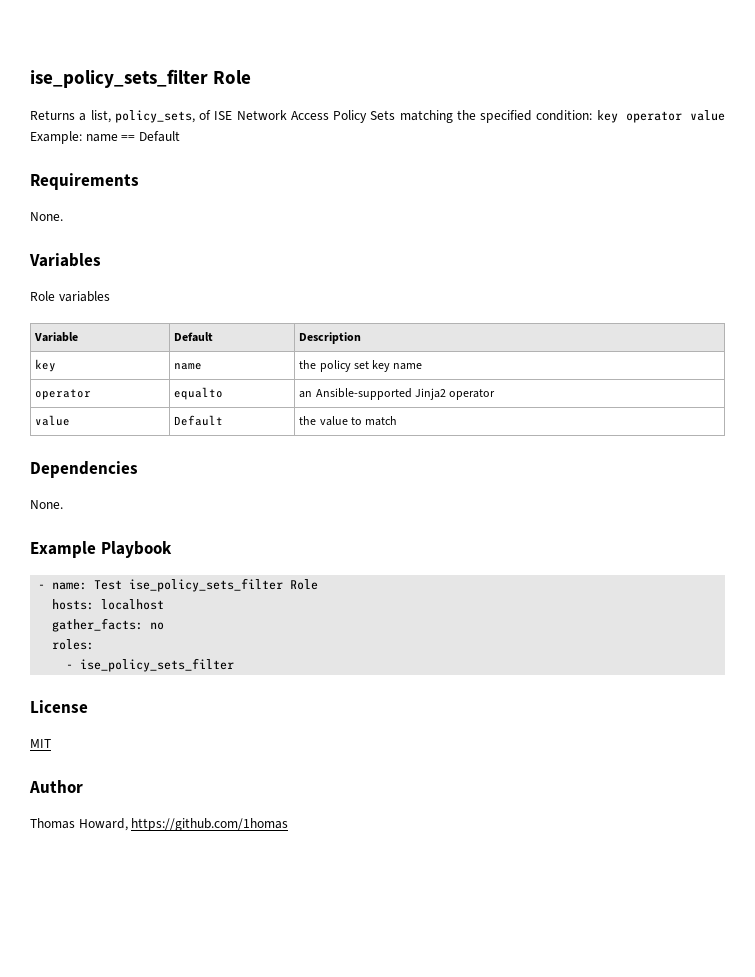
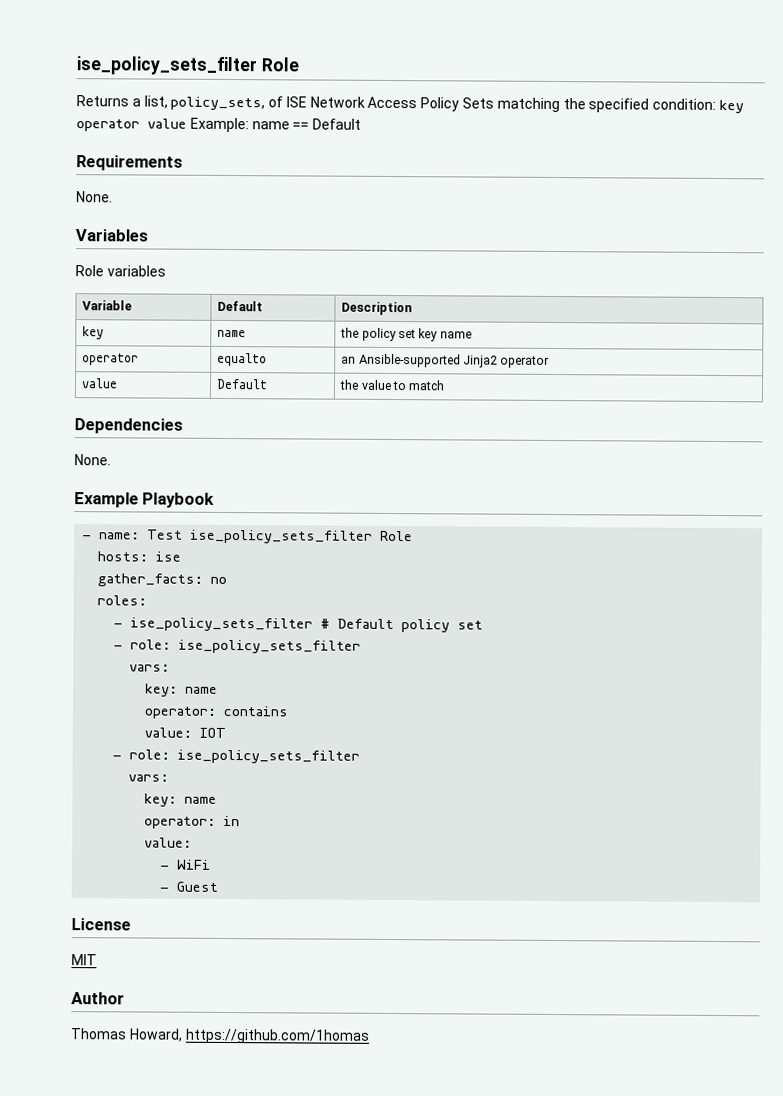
- hosts: localhost
+ hosts: ise
- - ise_policy_sets_filter
+ - ise_policy_sets_filter # Default policy set
+ - role: ise_policy_sets_filter
+ vars:
+ key: name
+ operator: contains
+ value: IOT
+ - role: ise_policy_sets_filter
+ vars:
+ key: name
+ operator: in
+ value:
+ - WiFi
+ - Guest

